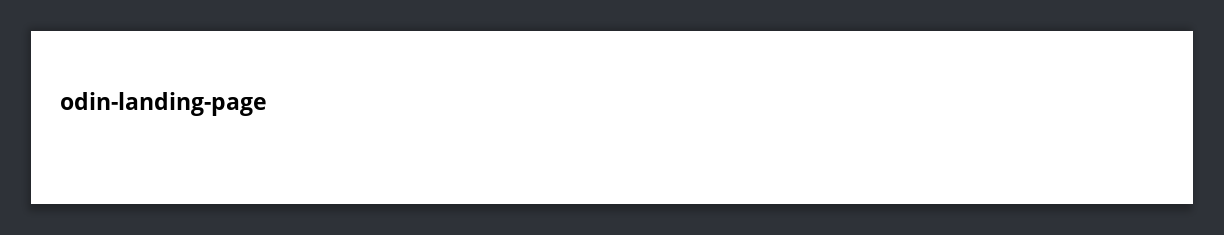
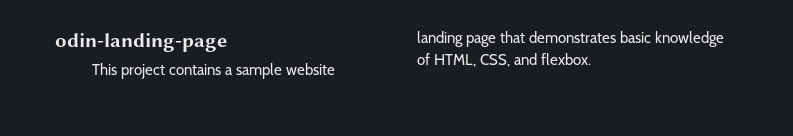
+ This project contains a sample website landing page that demonstrates basic knowledge of HTML, CSS, and flexbox.

